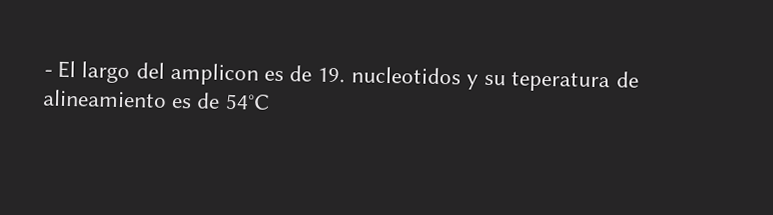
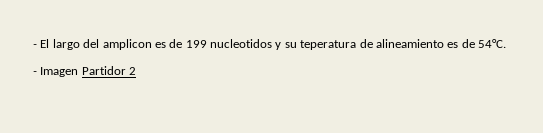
- - El largo del amplicon es de 19. nucleotidos y su teperatura de alineamiento es de 54°C
+ - El largo del amplicon es de 199 nucleotidos y su teperatura de alineamiento es de 54°C.
+ - Imagen Partidor 2

